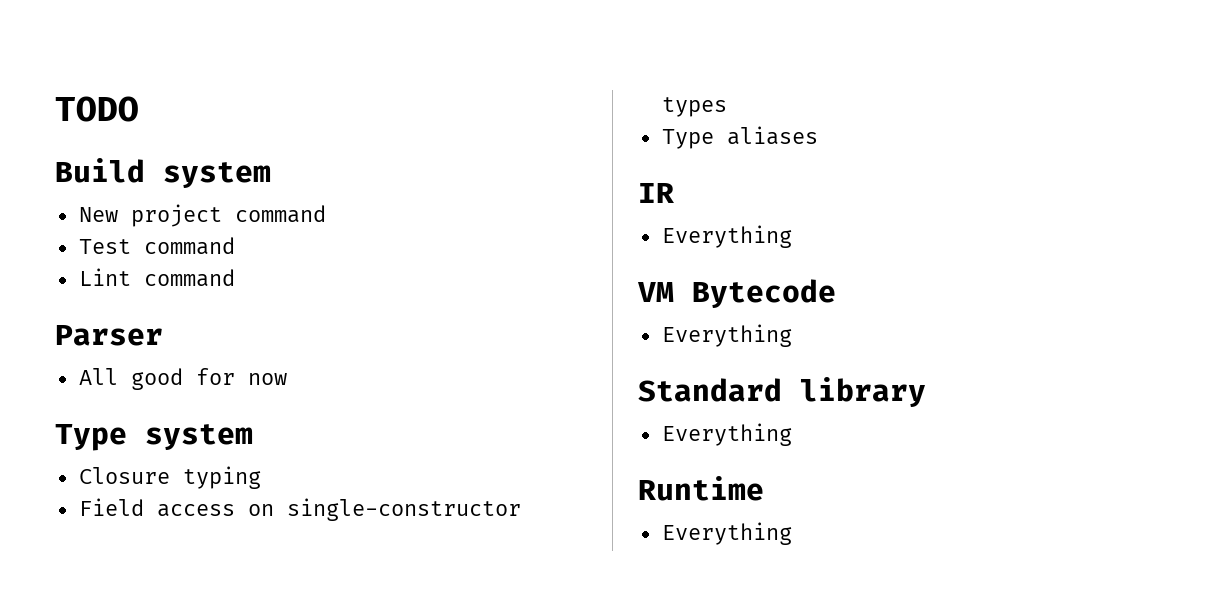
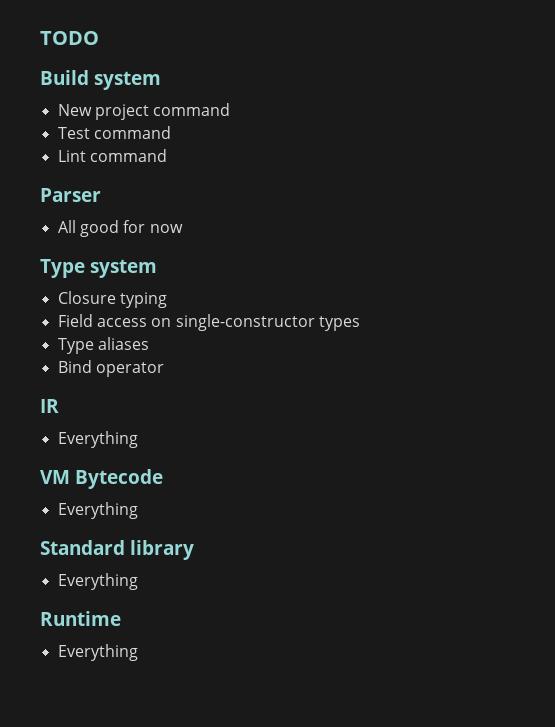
+ Bind operator

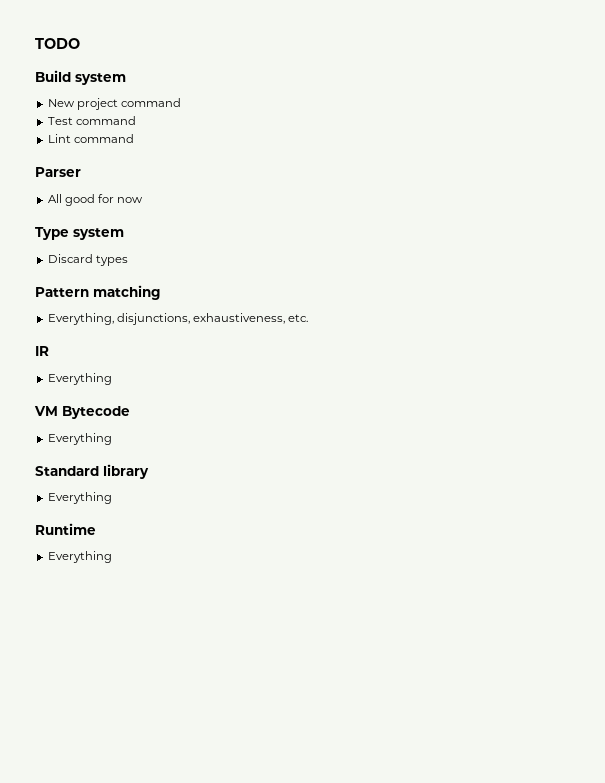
- Closure typing
- Field access on single-constructor types
- Type aliases
- Bind operator
+ Discard types
+ Pattern matching
+ Everything, disjunctions, exhaustiveness, etc.

